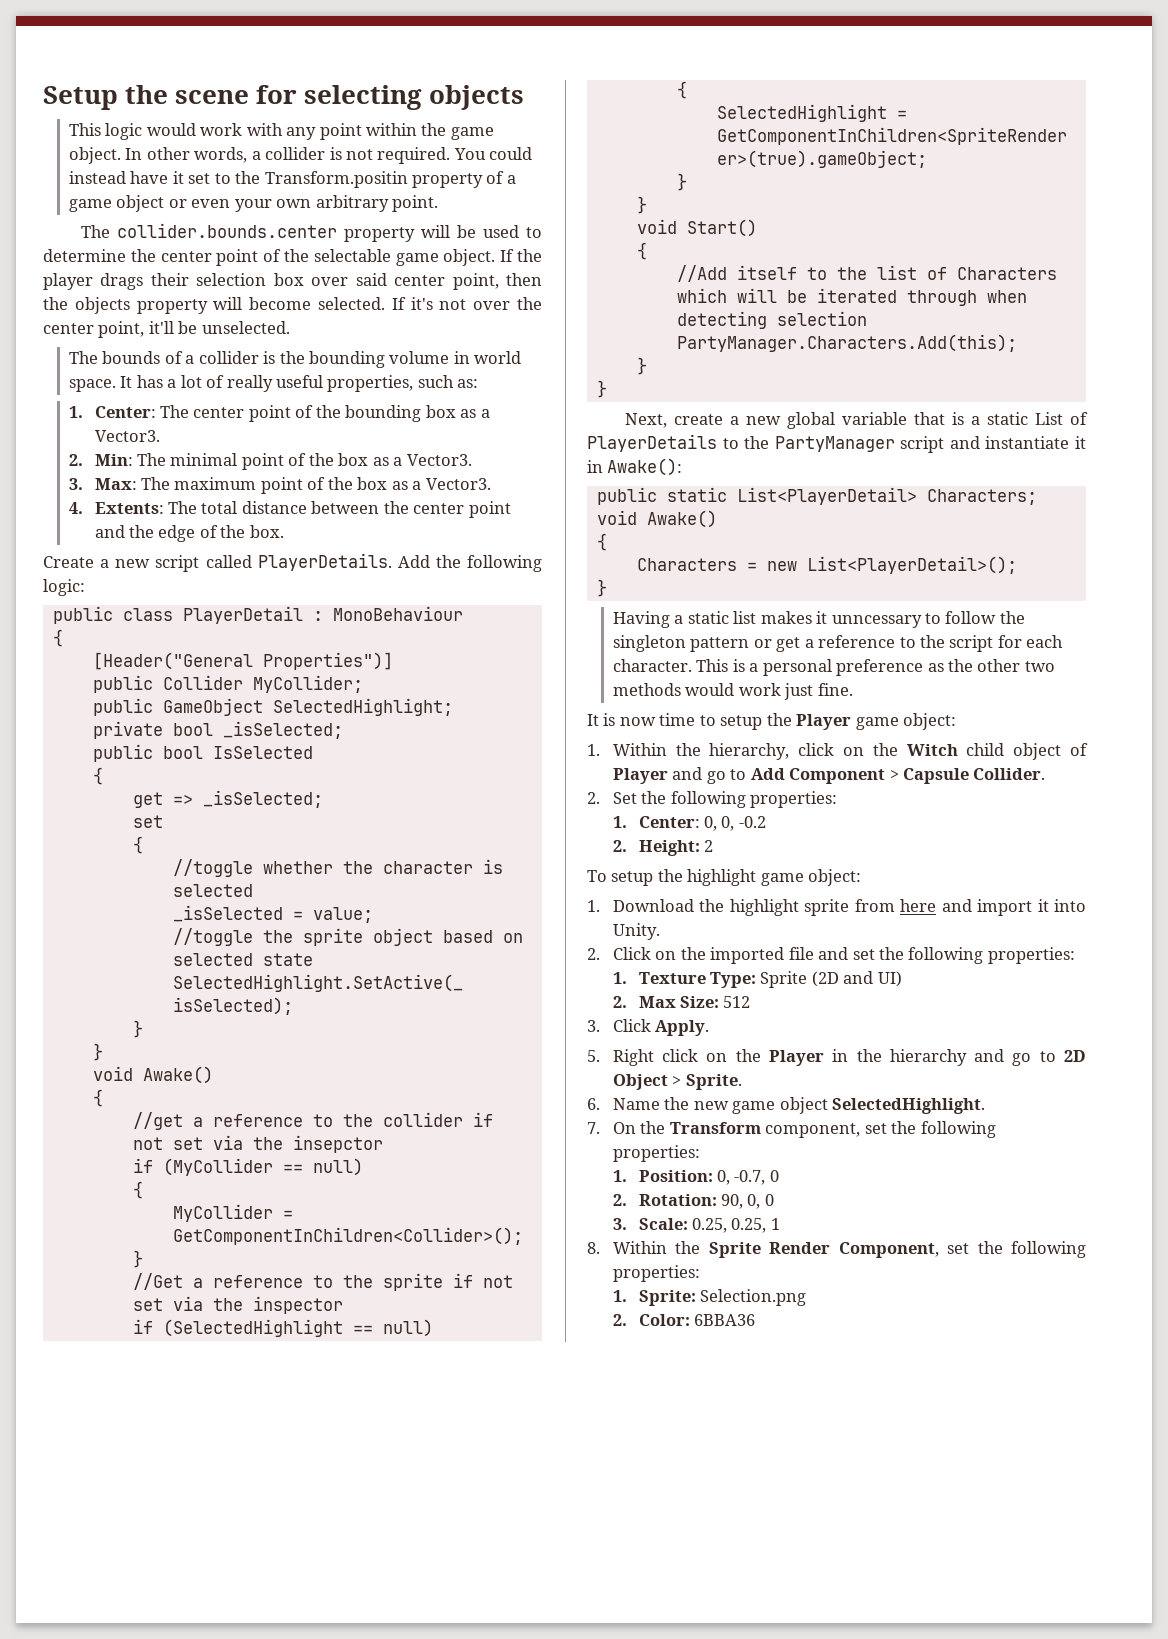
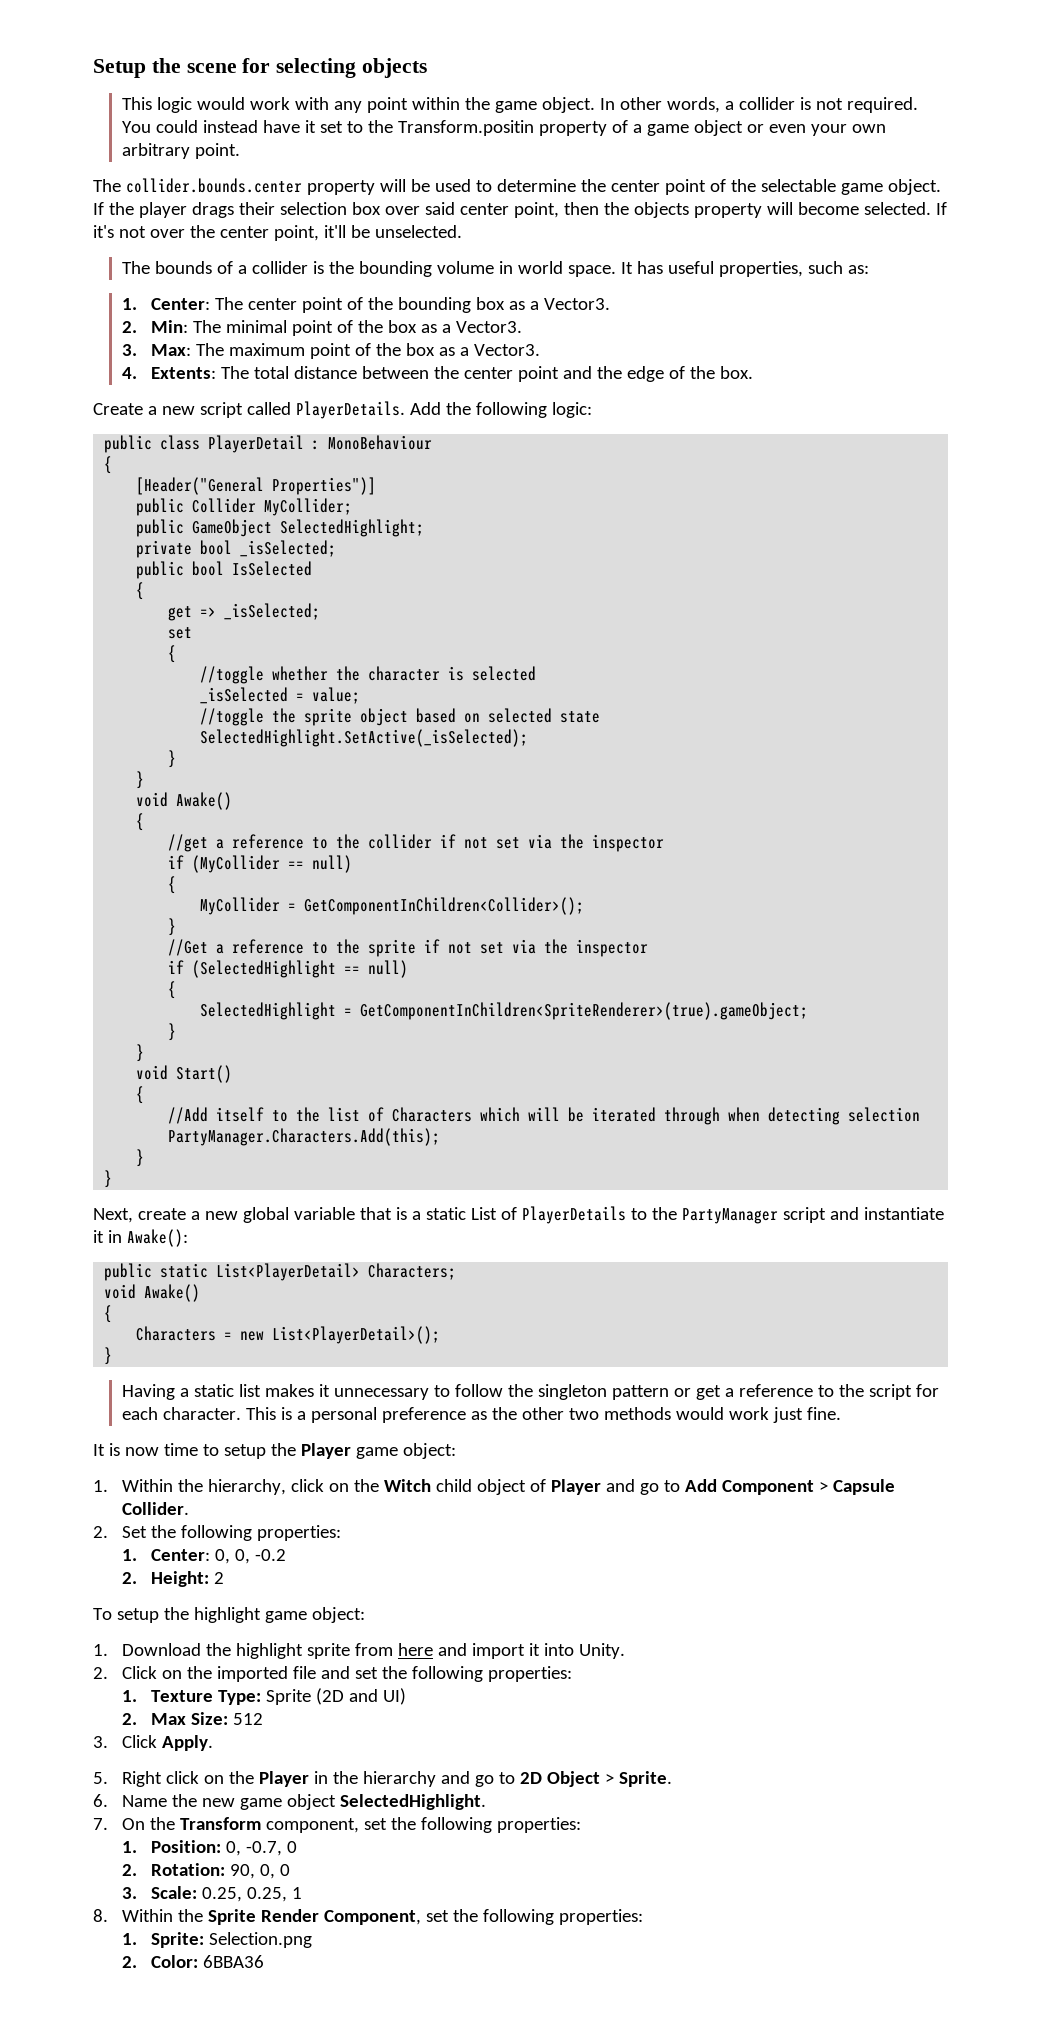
- It has a lot of really useful properties, such as:
+ It has useful properties, such as:
- //get a reference to the collider if not set via the insepctor
+ //get a reference to the collider if not set via the inspector
- Having a static list makes it unncessary to follow the singleton pattern or get a reference to the script for each character.
+ Having a static list makes it unnecessary to follow the singleton pattern or get a reference to the script for each character.

